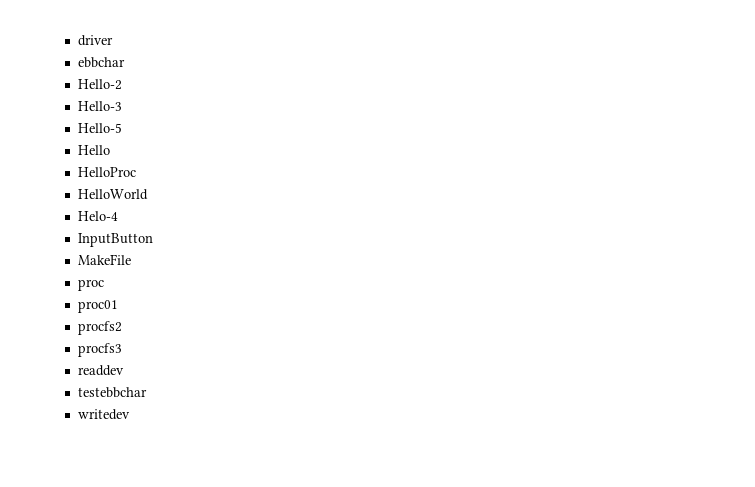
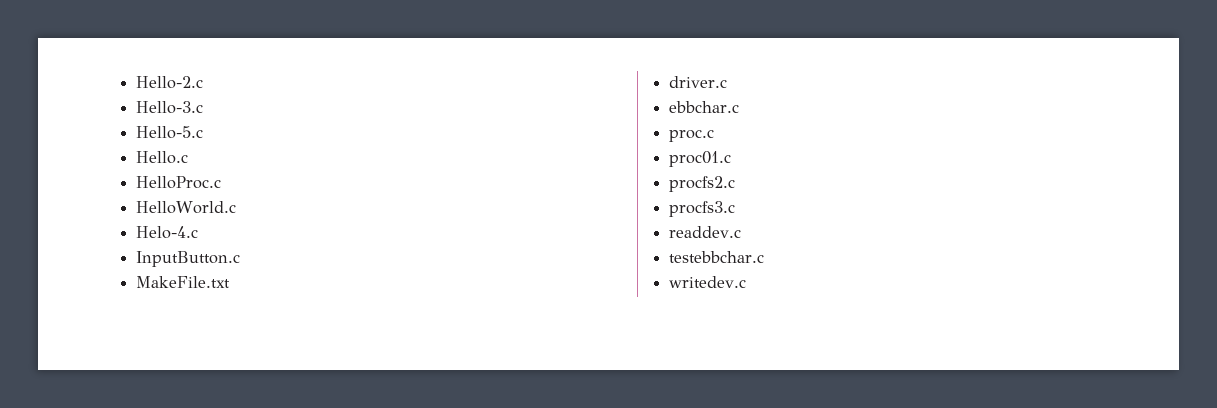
- driver
- ebbchar
- Hello-2
- Hello-3
- Hello-5
- Hello
- HelloProc
- HelloWorld
- Helo-4
- InputButton
- MakeFile
- proc
- proc01
- procfs2
- procfs3
- readdev
- testebbchar
- writedev
+ Hello-2.c
+ Hello-3.c
+ Hello-5.c
+ Hello.c
+ HelloProc.c
+ HelloWorld.c
+ Helo-4.c
+ InputButton.c
+ MakeFile.txt
+ driver.c
+ ebbchar.c
+ proc.c
+ proc01.c
+ procfs2.c
+ procfs3.c
+ readdev.c
+ testebbchar.c
+ writedev.c

